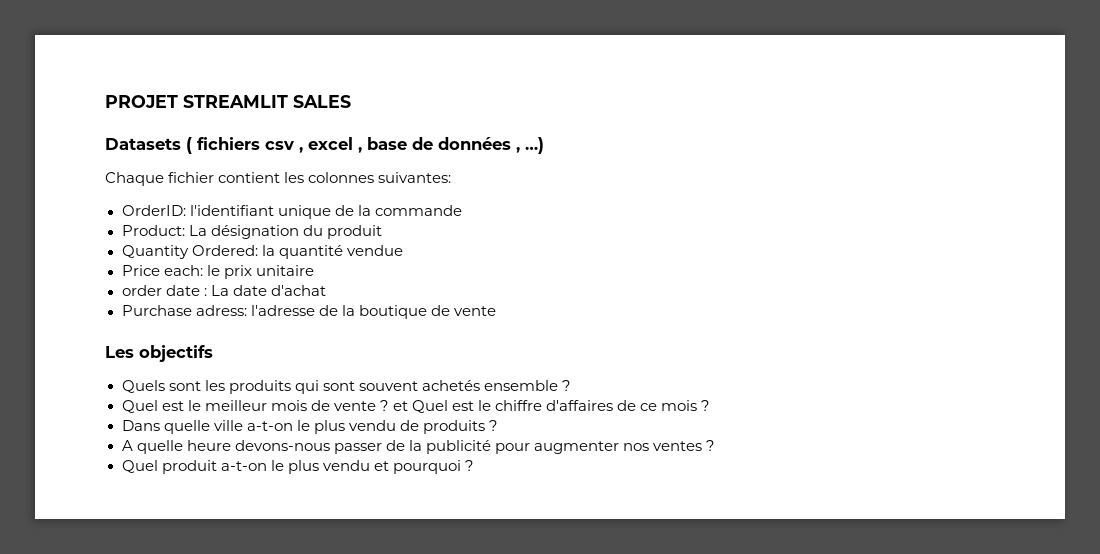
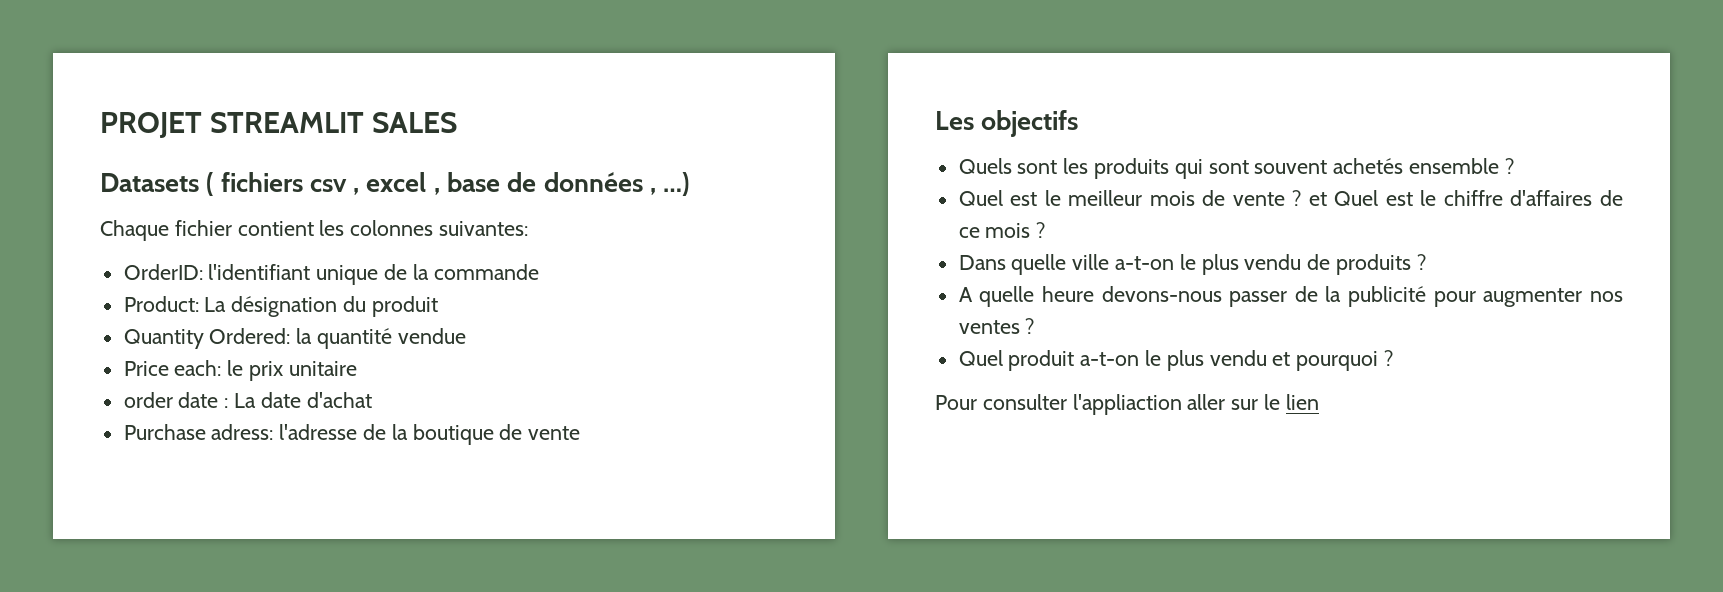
+ Pour consulter l'appliaction aller sur le lien

